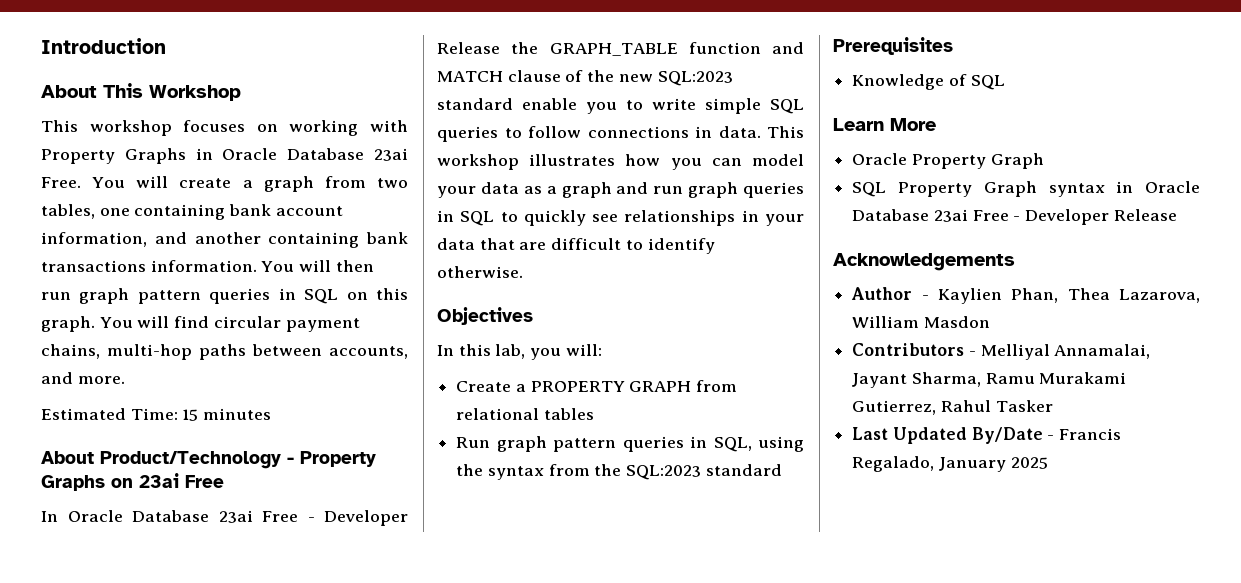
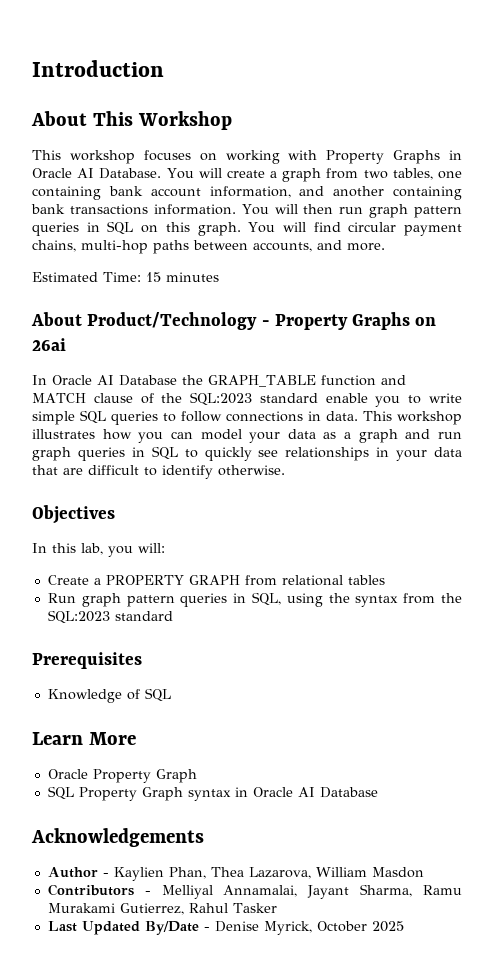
- This workshop focuses on working with Property Graphs in Oracle Database 23ai Free.
+ This workshop focuses on working with Property Graphs in Oracle AI Database.
- About Product/Technology - Property Graphs on 23ai Free
+ About Product/Technology - Property Graphs on 26ai
- In Oracle Database 23ai Free - Developer Release the GRAPH_TABLE function and MATCH clause of the new SQL:2023 standard enable you to write simple SQL queries to follow connections in data.
+ In Oracle AI Database the GRAPH_TABLE function and MATCH clause of the SQL:2023 standard enable you to write simple SQL queries to follow connections in data.
- SQL Property Graph syntax in Oracle Database 23ai Free - Developer Release
+ SQL Property Graph syntax in Oracle AI Database
- Last Updated By/Date - Francis Regalado, January 2025
+ Last Updated By/Date - Denise Myrick, October 2025

